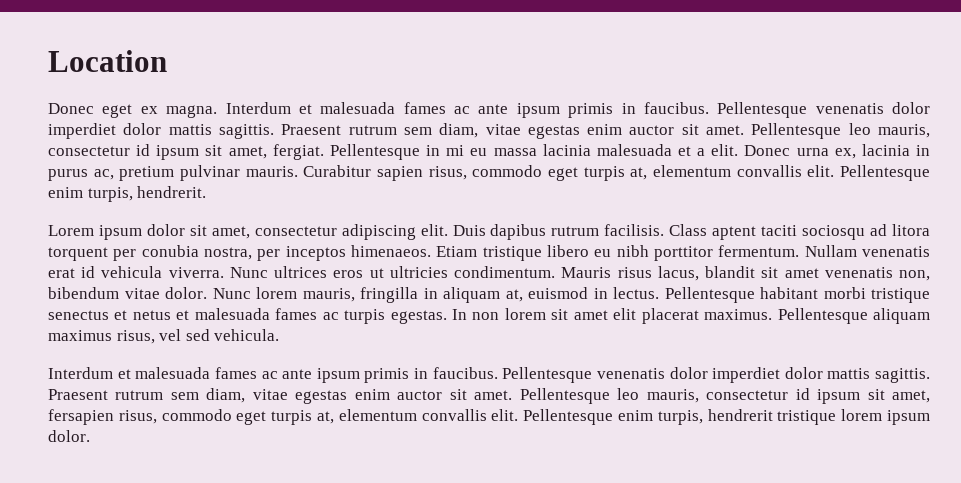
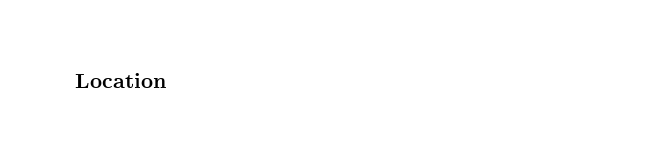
- Donec eget ex magna. Interdum et malesuada fames ac ante ipsum primis in faucibus. Pellentesque venenatis dolor imperdiet dolor mattis sagittis. Praesent rutrum sem diam, vitae egestas enim auctor sit amet. Pellentesque leo mauris, consectetur id ipsum sit amet, fergiat. Pellentesque in mi eu massa lacinia malesuada et a elit. Donec urna ex, lacinia in purus ac, pretium pulvinar mauris. Curabitur sapien risus, commodo eget turpis at, elementum convallis elit. Pellentesque enim turpis, hendrerit.
- Lorem ipsum dolor sit amet, consectetur adipiscing elit. Duis dapibus rutrum facilisis. Class aptent taciti sociosqu ad litora torquent per conubia nostra, per inceptos himenaeos. Etiam tristique libero eu nibh porttitor fermentum. Nullam venenatis erat id vehicula viverra. Nunc ultrices eros ut ultricies condimentum. Mauris risus lacus, blandit sit amet venenatis non, bibendum vitae dolor. Nunc lorem mauris, fringilla in aliquam at, euismod in lectus. Pellentesque habitant morbi tristique senectus et netus et malesuada fames ac turpis egestas. In non lorem sit amet elit placerat maximus. Pellentesque aliquam maximus risus, vel sed vehicula.
- Interdum et malesuada fames ac ante ipsum primis in faucibus. Pellentesque venenatis dolor imperdiet dolor mattis sagittis. Praesent rutrum sem diam, vitae egestas enim auctor sit amet. Pellentesque leo mauris, consectetur id ipsum sit amet, fersapien risus, commodo eget turpis at, elementum convallis elit. Pellentesque enim turpis, hendrerit tristique lorem ipsum dolor.

